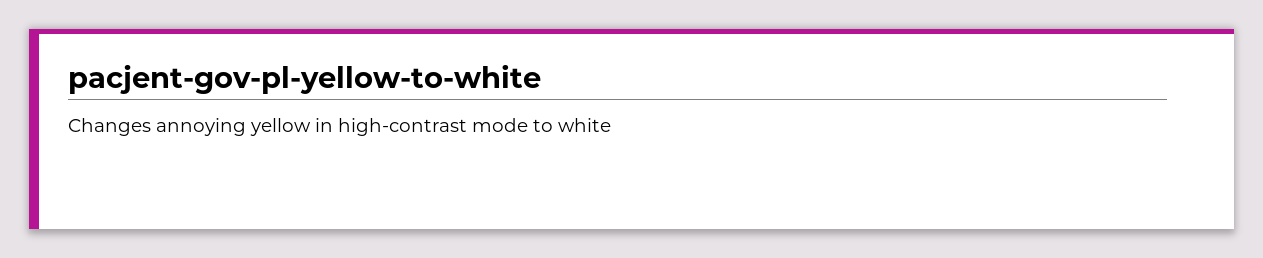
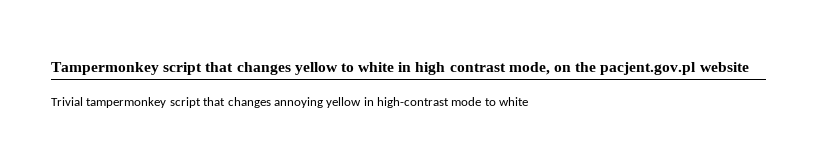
- pacjent-gov-pl-yellow-to-white
- Changes annoying yellow in high-contrast mode to white
+ Tampermonkey script that changes yellow to white in high contrast mode, on the pacjent.gov.pl website
+ Trivial tampermonkey script that changes annoying yellow in high-contrast mode to white

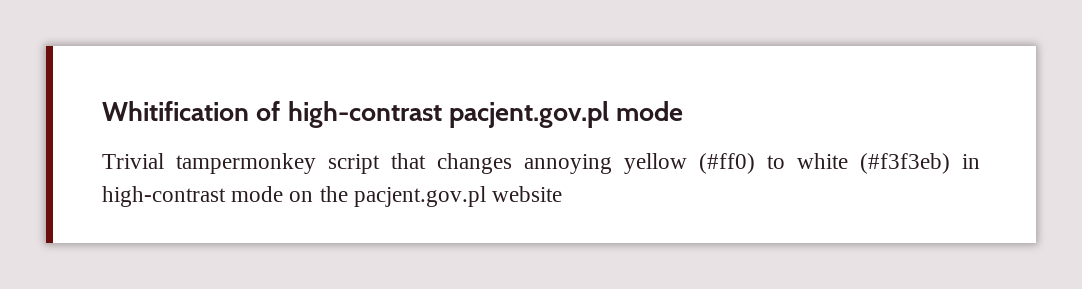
- Tampermonkey script that changes yellow to white in high contrast mode, on the pacjent.gov.pl website
+ Whitification of high-contrast pacjent.gov.pl mode
- Trivial tampermonkey script that changes annoying yellow in high-contrast mode to white
+ Trivial tampermonkey script that changes annoying yellow (#ff0) to white (#f3f3eb) in high-contrast mode on the pacjent.gov.pl website

